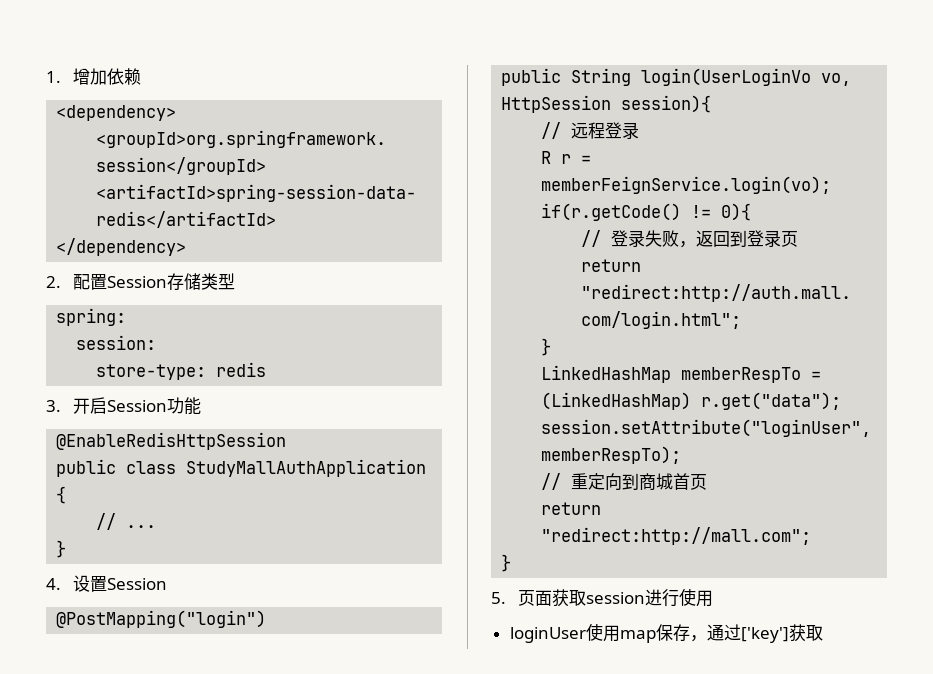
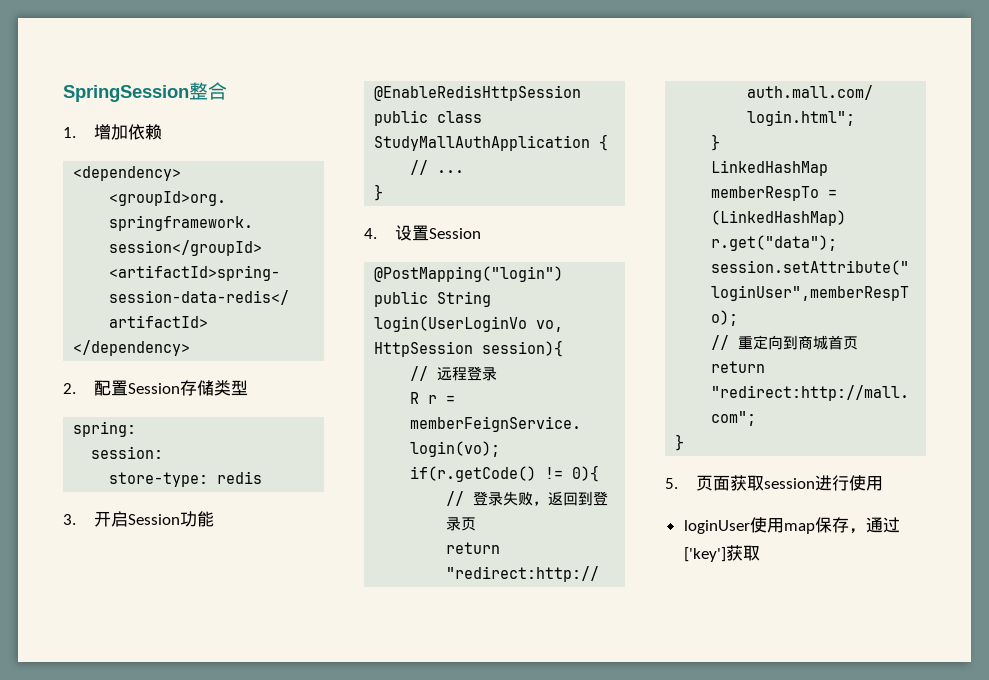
+ SpringSession整合

